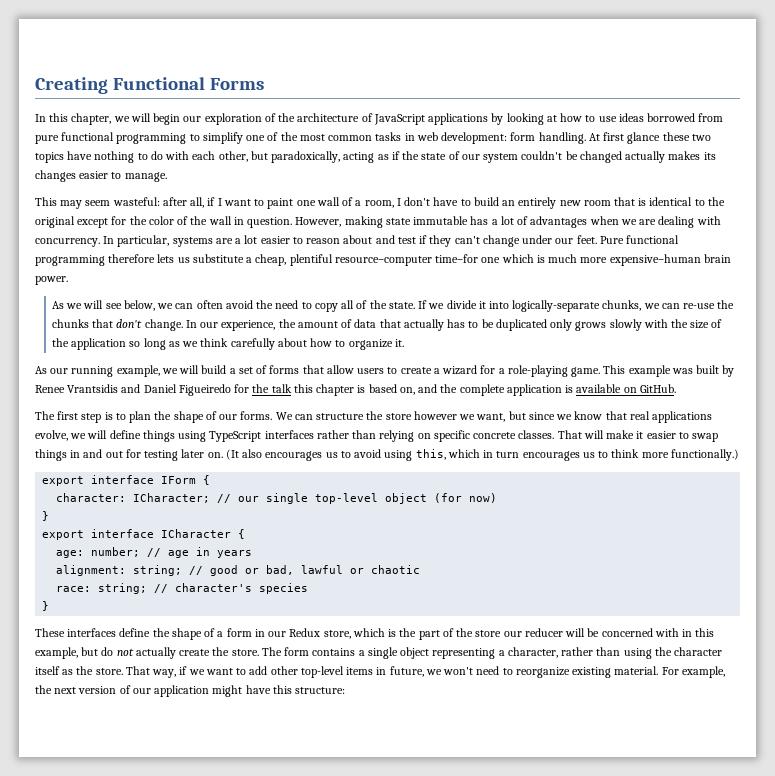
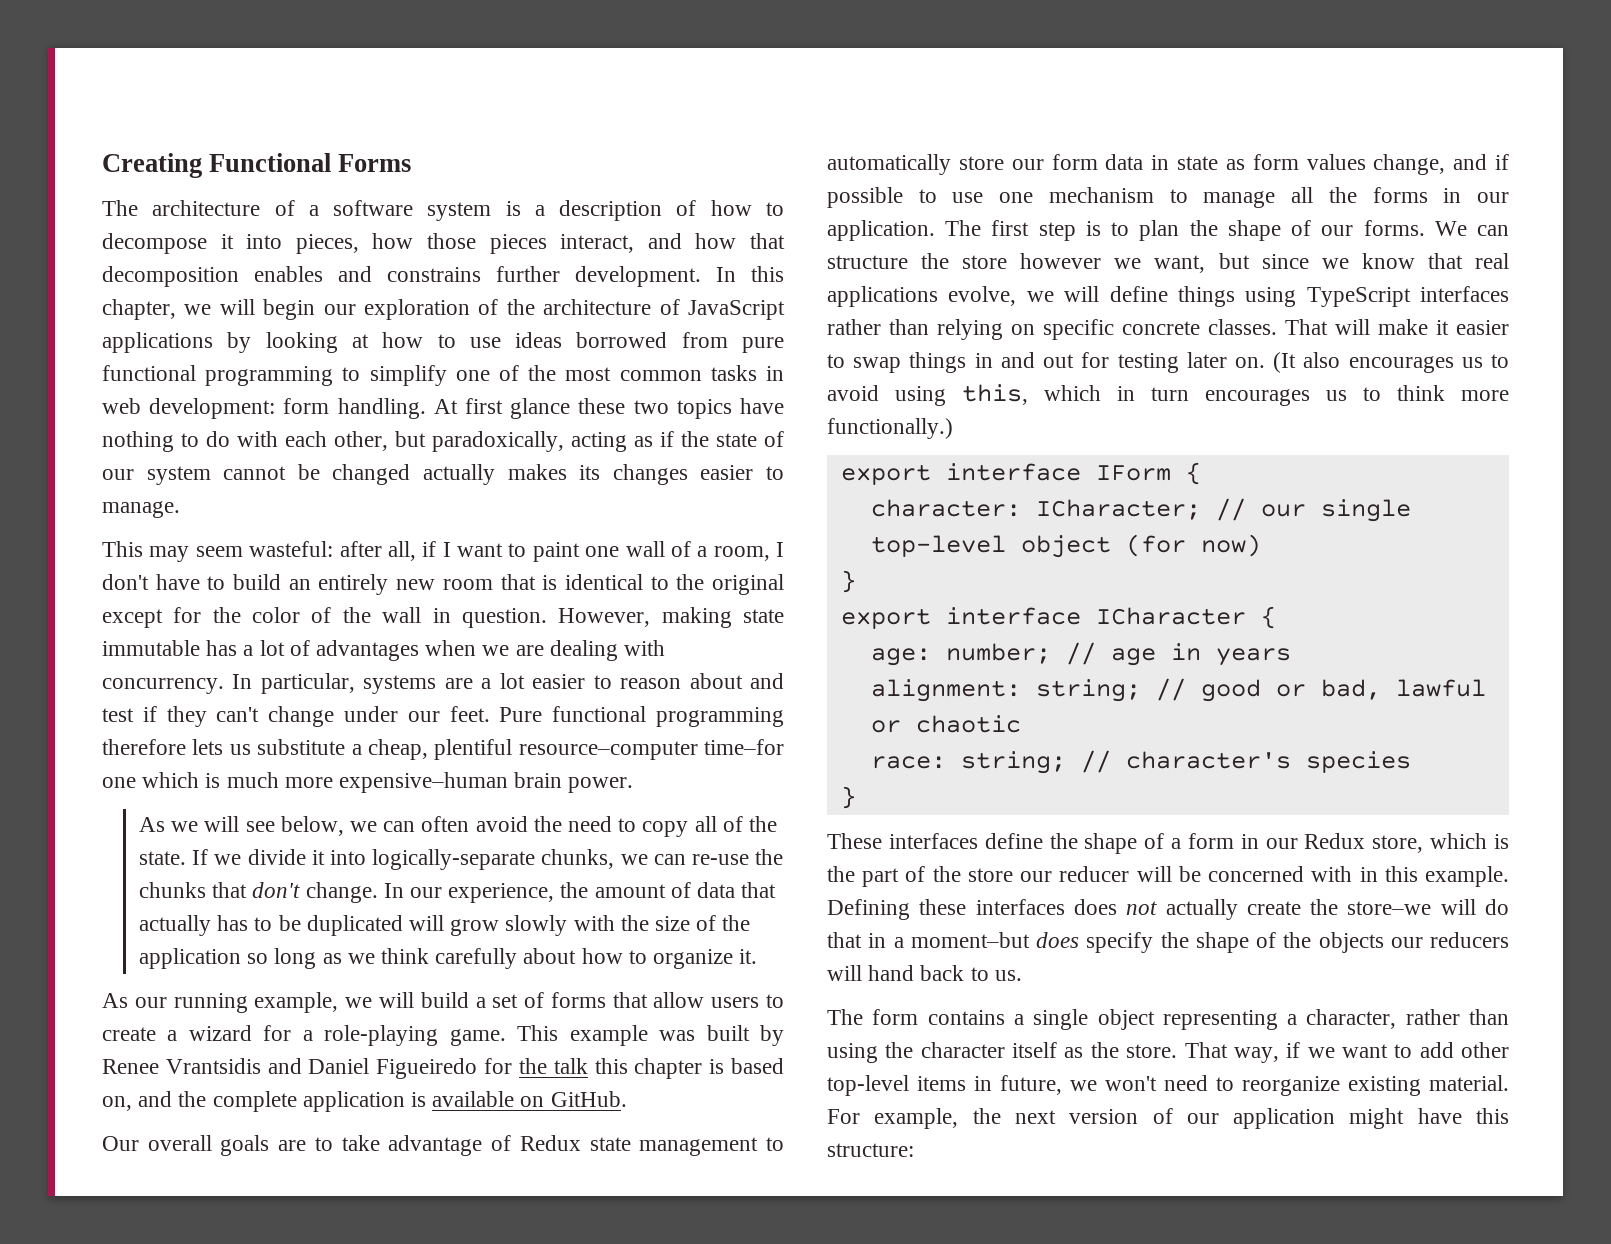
+ The architecture of a software system is a description of how to decompose it into pieces, how those pieces interact, and how that decomposition enables and constrains further development.
- At first glance these two topics have nothing to do with each other, but paradoxically, acting as if the state of our system couldn't be changed actually makes its changes easier to manage.
+ At first glance these two topics have nothing to do with each other, but paradoxically, acting as if the state of our system cannot be changed actually makes its changes easier to manage.
- In our experience, the amount of data that actually has to be duplicated only grows slowly with the size of the application so long as we think carefully about how to organize it.
+ In our experience, the amount of data that actually has to be duplicated will grow slowly with the size of the application so long as we think carefully about how to organize it.
+ Our overall goals are to take advantage of Redux state management to automatically store our form data in state as form values change, and if possible to use one mechanism to manage all the forms in our application.
- These interfaces define the shape of a form in our Redux store, which is the part of the store our reducer will be concerned with in this example, but do not actually create the store. The form contains a single object representing a character, rather than using the character itself as the store.
+ These interfaces define the shape of a form in our Redux store, which is the part of the store our reducer will be concerned with in this example. Defining these interfaces does not actually create the store–we will do that in a moment–but does specify the shape of the objects our reducers will hand back to us.
+ The form contains a single object representing a character, rather than using the character itself as the store.

